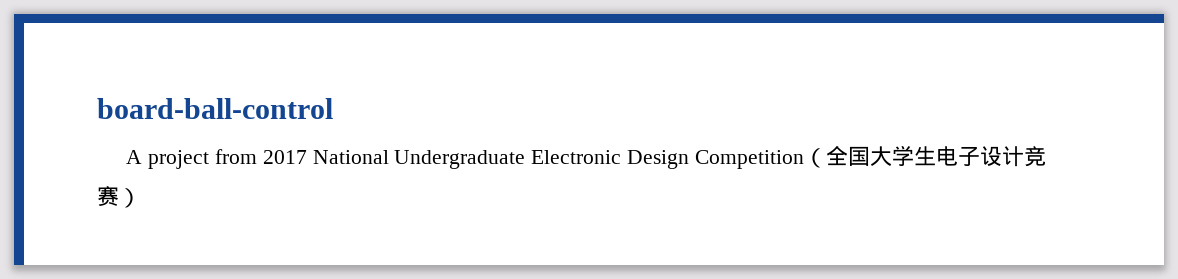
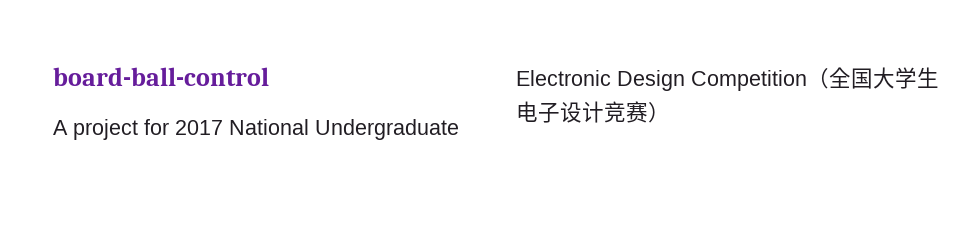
- A project from 2017 National Undergraduate Electronic Design Competition（全国大学生电子设计竞赛）
+ A project for 2017 National Undergraduate Electronic Design Competition（全国大学生电子设计竞赛）

